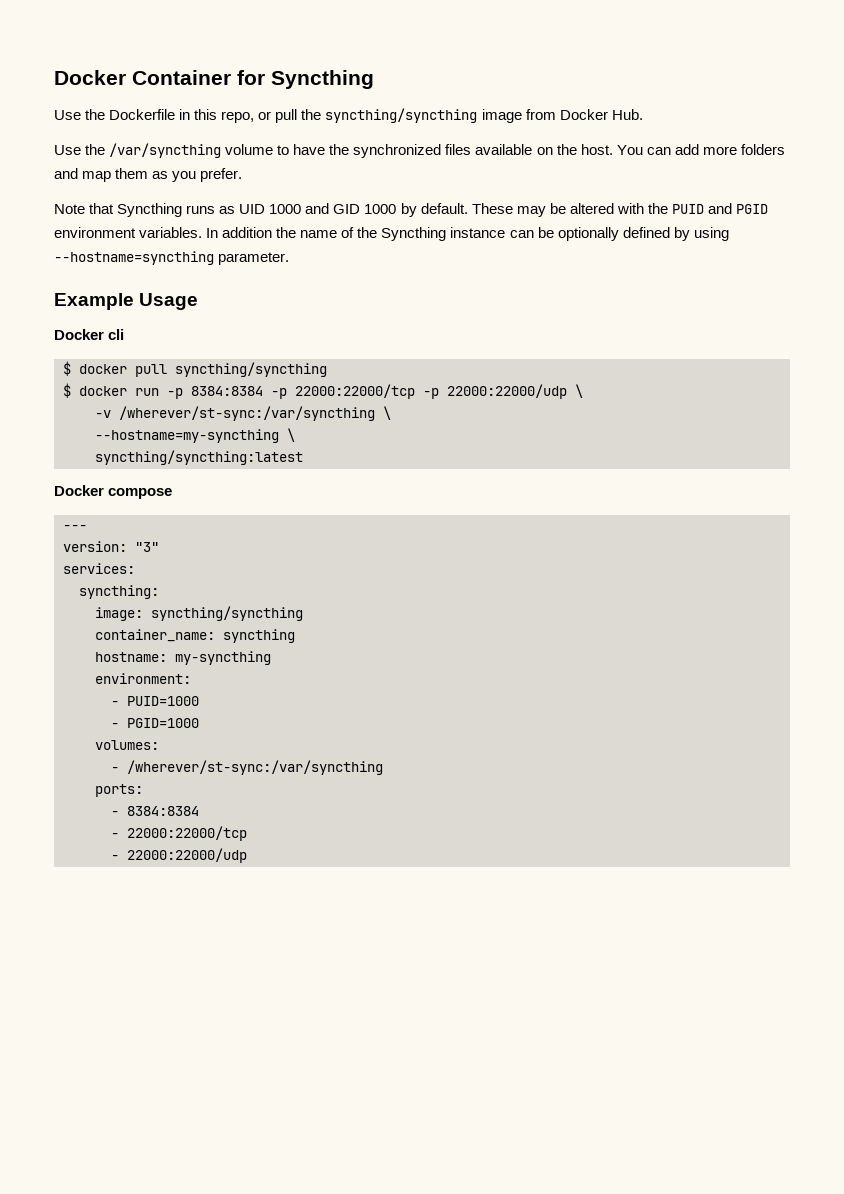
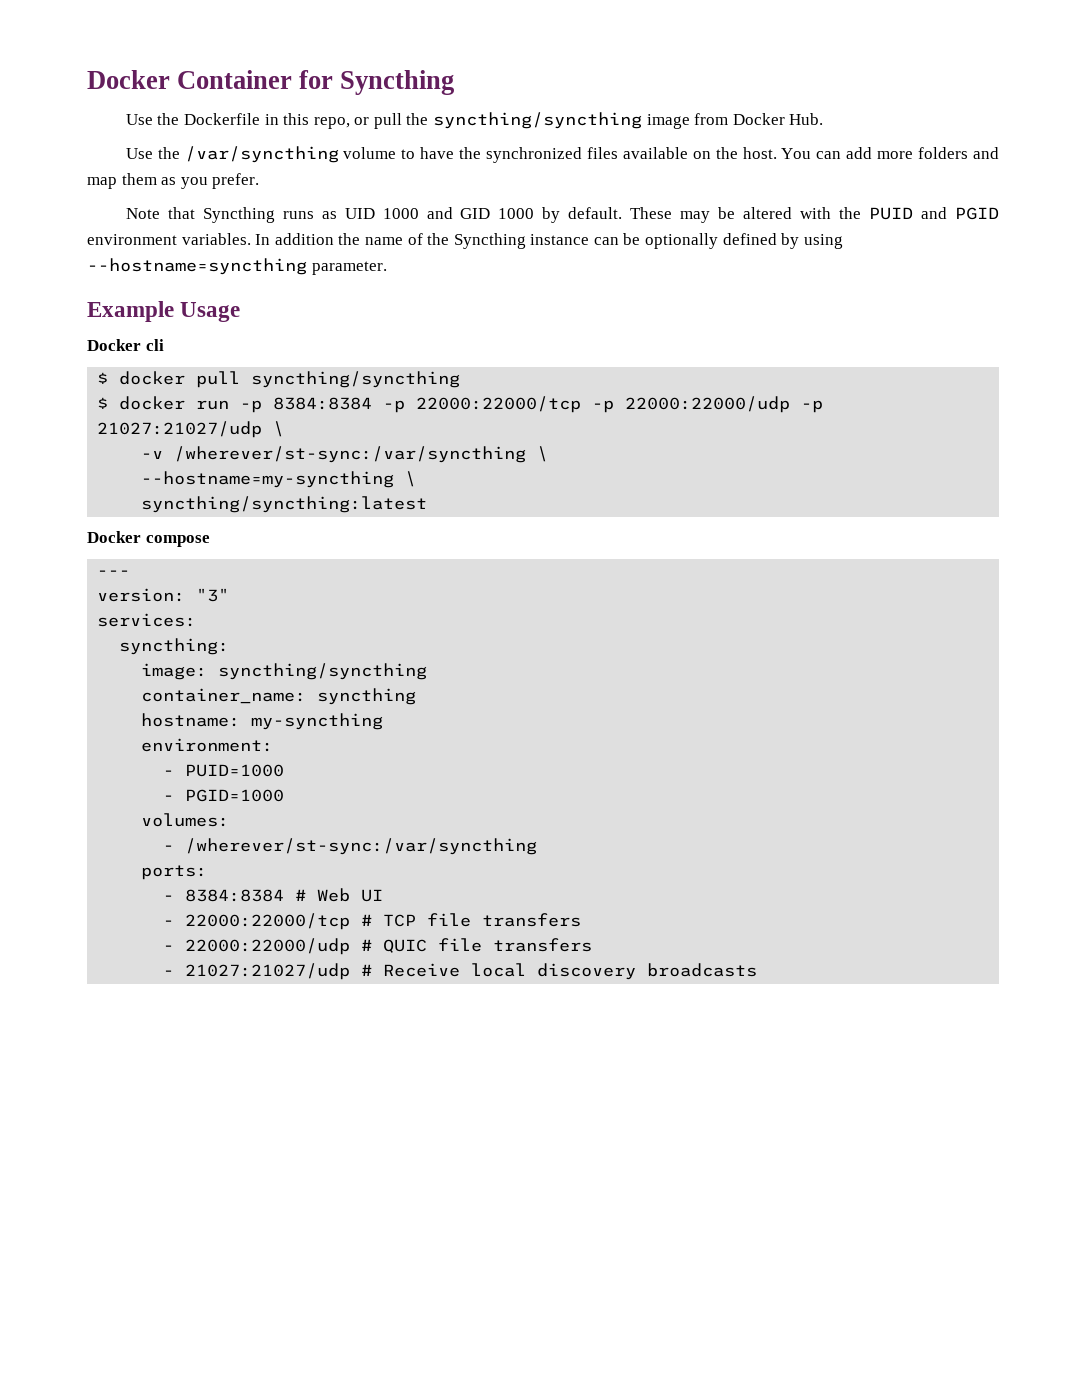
- $ docker run -p 8384:8384 -p 22000:22000/tcp -p 22000:22000/udp \
+ $ docker run -p 8384:8384 -p 22000:22000/tcp -p 22000:22000/udp -p 21027:21027/udp \
- - 8384:8384
+ - 8384:8384 # Web UI
- - 22000:22000/tcp
- - 22000:22000/udp
+ - 22000:22000/tcp # TCP file transfers
+ - 22000:22000/udp # QUIC file transfers
+ - 21027:21027/udp # Receive local discovery broadcasts

